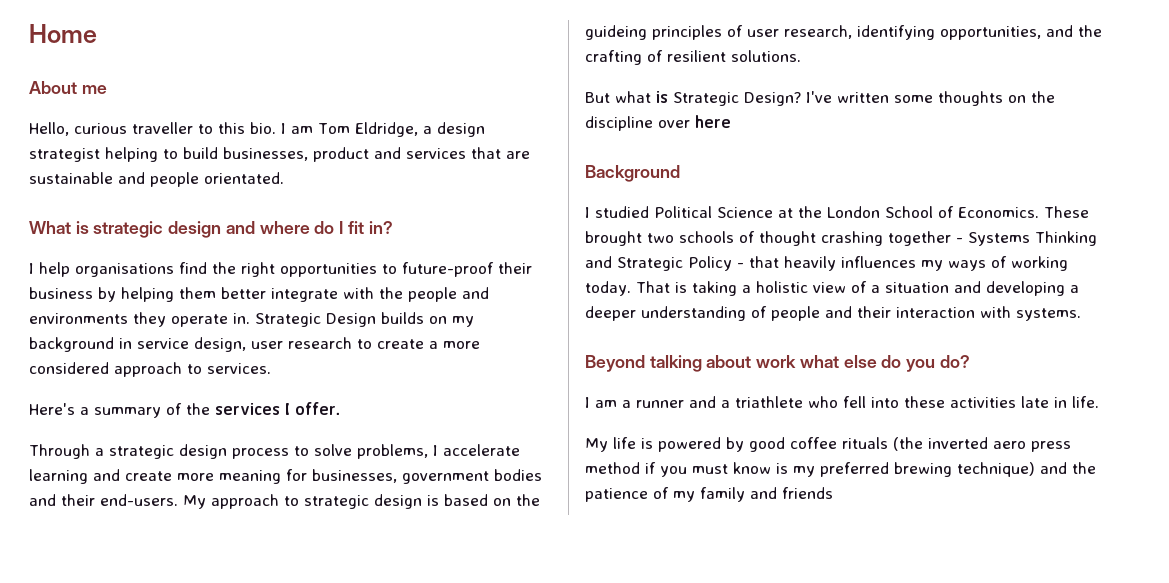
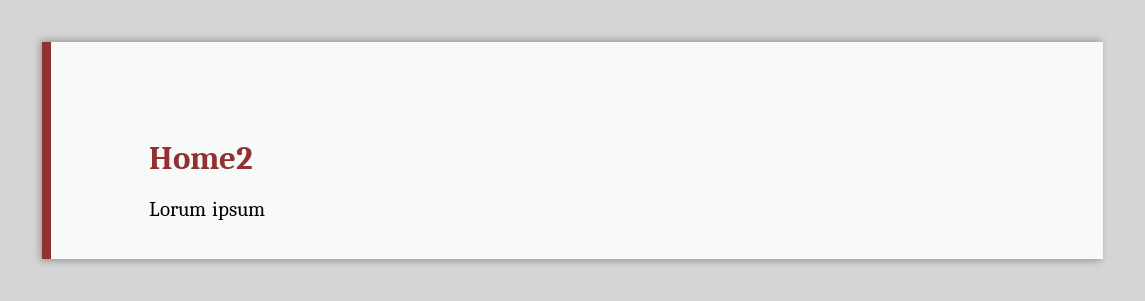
- Home
- About me
- Hello, curious traveller to this bio. I am Tom Eldridge, a design strategist helping to build businesses, product and services that are sustainable and people orientated.
- What is strategic design and where do I fit in?
- I help organisations find the right opportunities to future-proof their business by helping them better integrate with the people and environments they operate in. Strategic Design builds on my background in service design, user research to create a more considered approach to services.
- Here's a summary of the services I offer.
- Through a strategic design process to solve problems, I accelerate learning and create more meaning for businesses, government bodies and their end-users. My approach to strategic design is based on the guideing principles of user research, identifying opportunities, and the crafting of resilient solutions.
- But what is Strategic Design? I've written some thoughts on the discipline over here
- Background
- I studied Political Science at the London School of Economics. These brought two schools of thought crashing together - Systems Thinking and Strategic Policy - that heavily influences my ways of working today. That is taking a holistic view of a situation and developing a deeper understanding of people and their interaction with systems.
- Beyond talking about work what else do you do?
- I am a runner and a triathlete who fell into these activities late in life.
- My life is powered by good coffee rituals (the inverted aero press method if you must know is my preferred brewing technique) and the patience of my family and friends
+ Home2
+ Lorum ipsum

